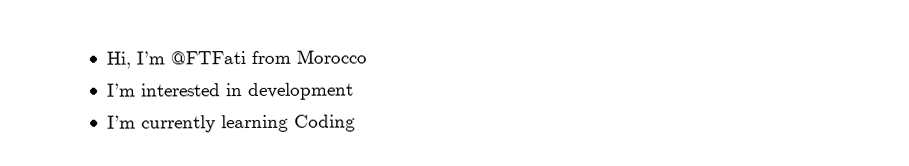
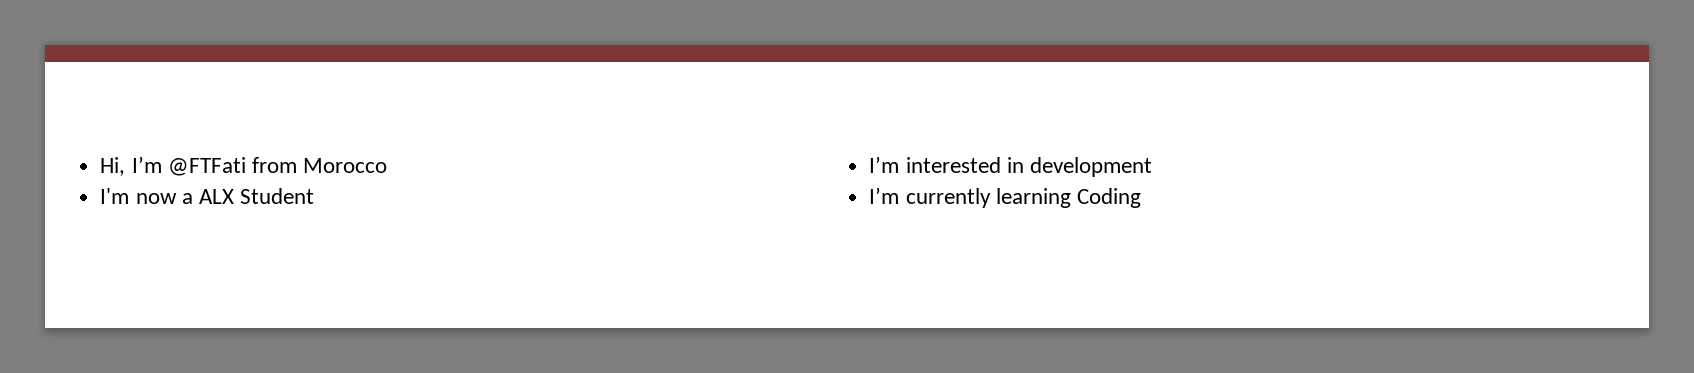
+ I'm now a ALX Student

